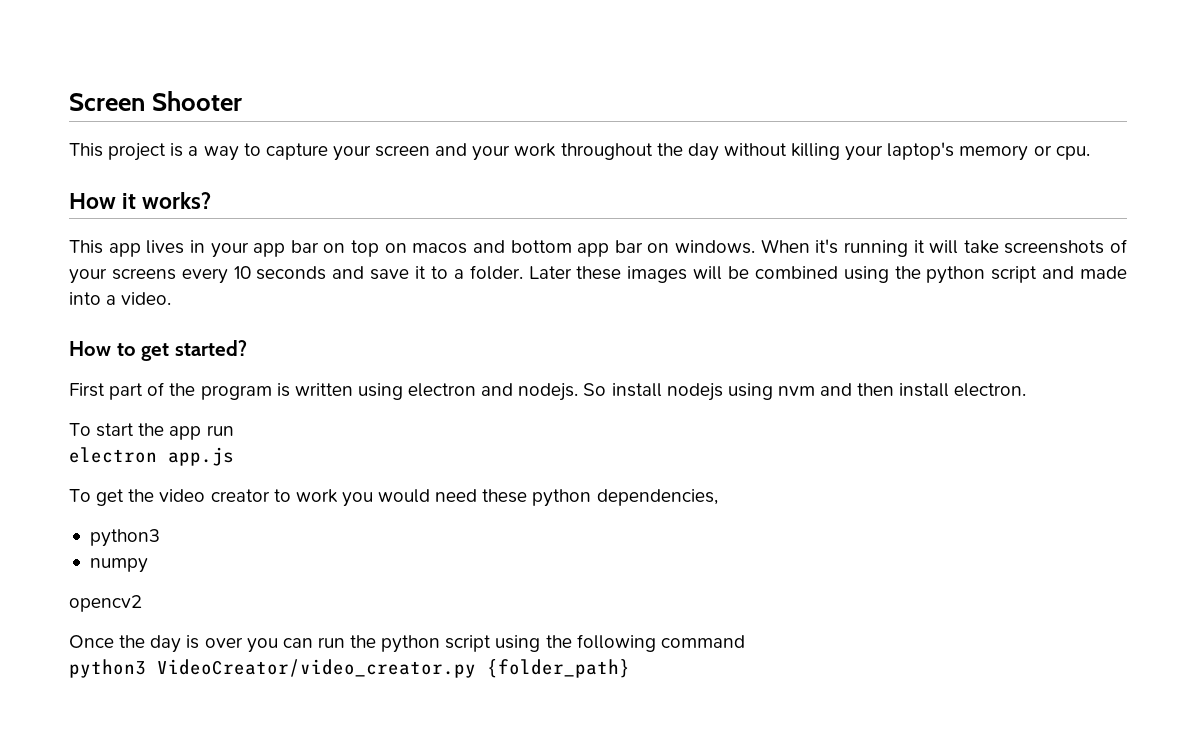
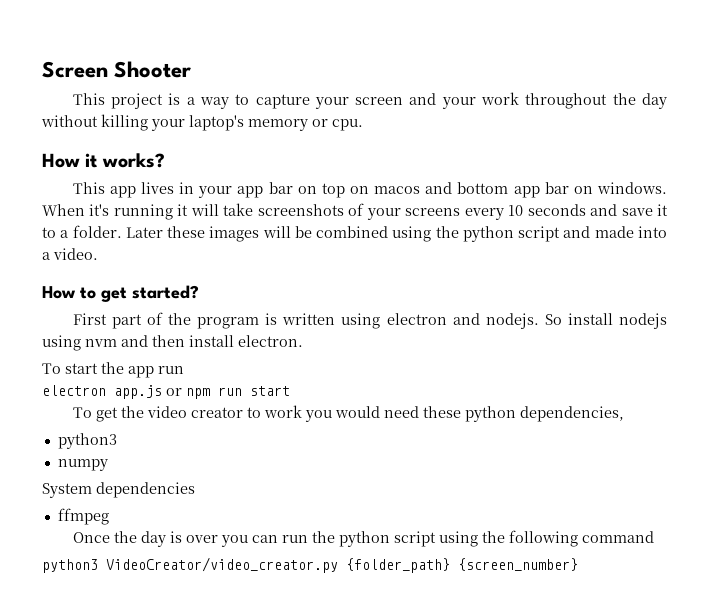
- electron app.js
+ electron app.js or npm run start
- opencv2
+ System dependencies
+ ffmpeg
- python3 VideoCreator/video_creator.py {folder_path}
+ python3 VideoCreator/video_creator.py {folder_path} {screen_number}

